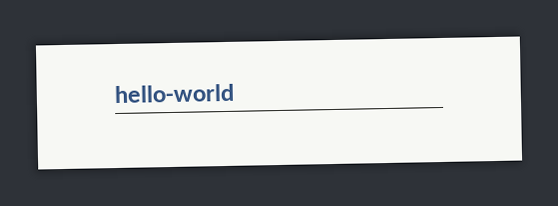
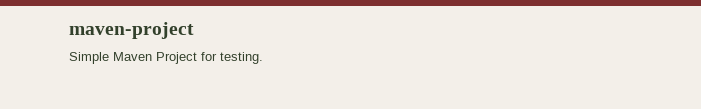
- hello-world
+ maven-project
+ Simple Maven Project for testing.

